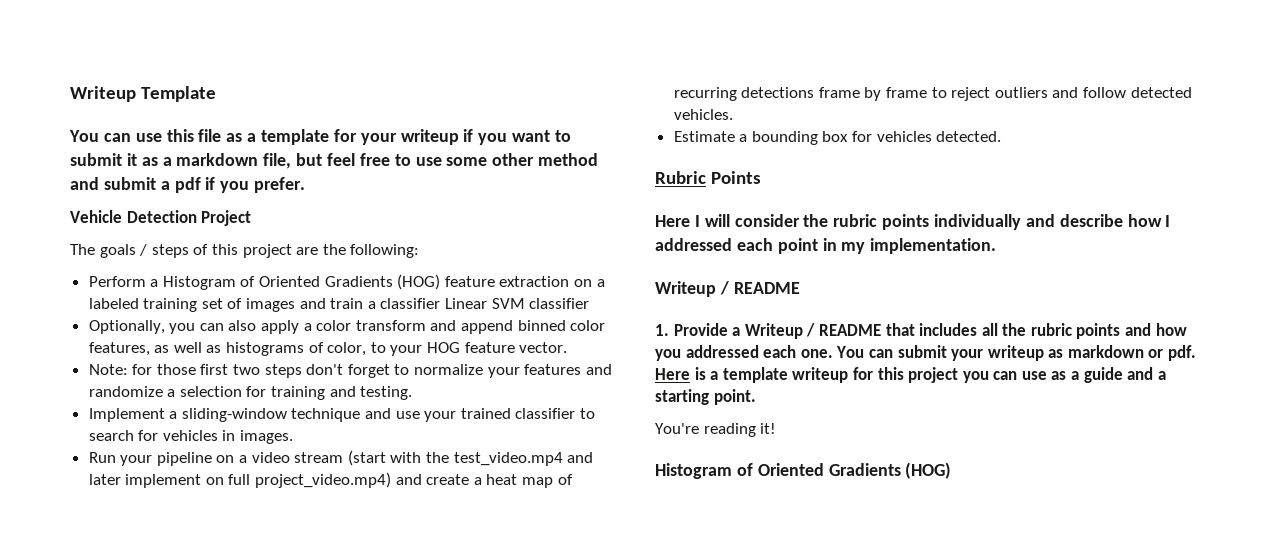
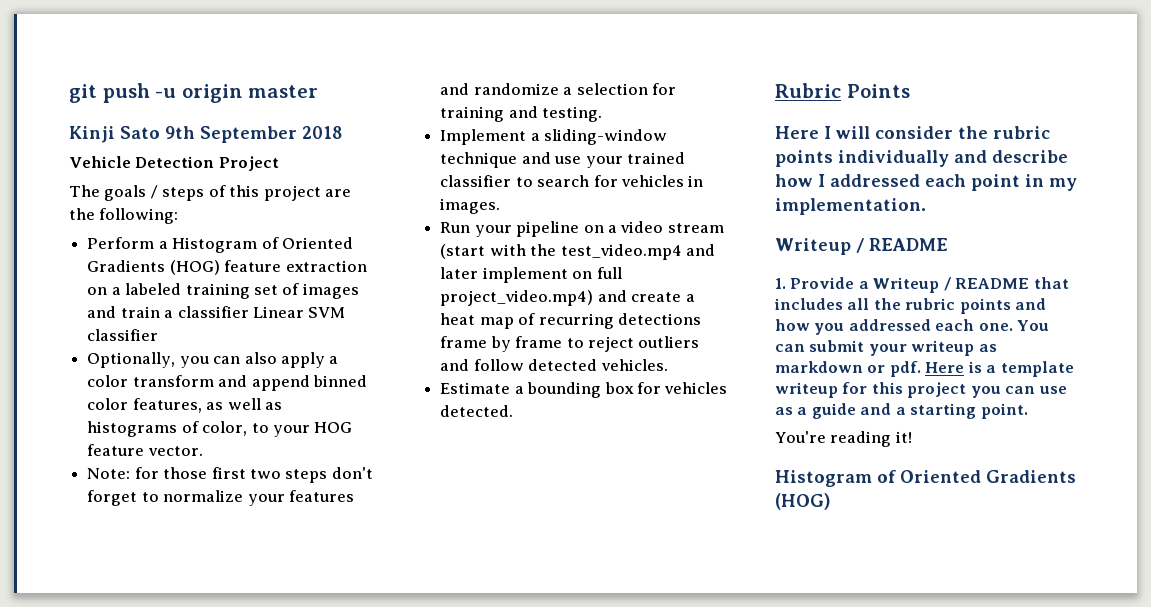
- Writeup Template
- You can use this file as a template for your writeup if you want to submit it as a markdown file, but feel free to use some other method and submit a pdf if you prefer.
+ git push -u origin master
+ Kinji Sato 9th September 2018

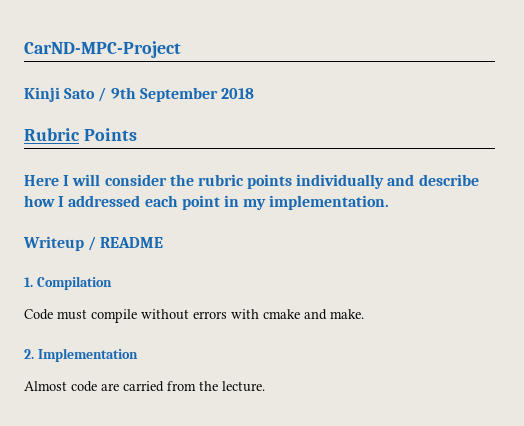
- git push -u origin master
+ CarND-MPC-Project
- Kinji Sato 9th September 2018
+ Kinji Sato / 9th September 2018
- Vehicle Detection Project
- The goals / steps of this project are the following:
- Perform a Histogram of Oriented Gradients (HOG) feature extraction on a labeled training set of images and train a classifier Linear SVM classifier
- Optionally, you can also apply a color transform and append binned color features, as well as histograms of color, to your HOG feature vector.
- Note: for those first two steps don't forget to normalize your features and randomize a selection for training and testing.
- Implement a sliding-window technique and use your trained classifier to search for vehicles in images.
- Run your pipeline on a video stream (start with the test_video.mp4 and later implement on full project_video.mp4) and create a heat map of recurring detections frame by frame to reject outliers and follow detected vehicles.
- Estimate a bounding box for vehicles detected.
- 1. Provide a Writeup / README that includes all the rubric points and how you addressed each one. You can submit your writeup as markdown or pdf. Here is a template writeup for this project you can use as a guide and a starting point.
- You're reading it!
- Histogram of Oriented Gradients (HOG)
+ 1. Compilation
+ Code must compile without errors with cmake and make.
+ 2. Implementation
+ Almost code are carried from the lecture.

